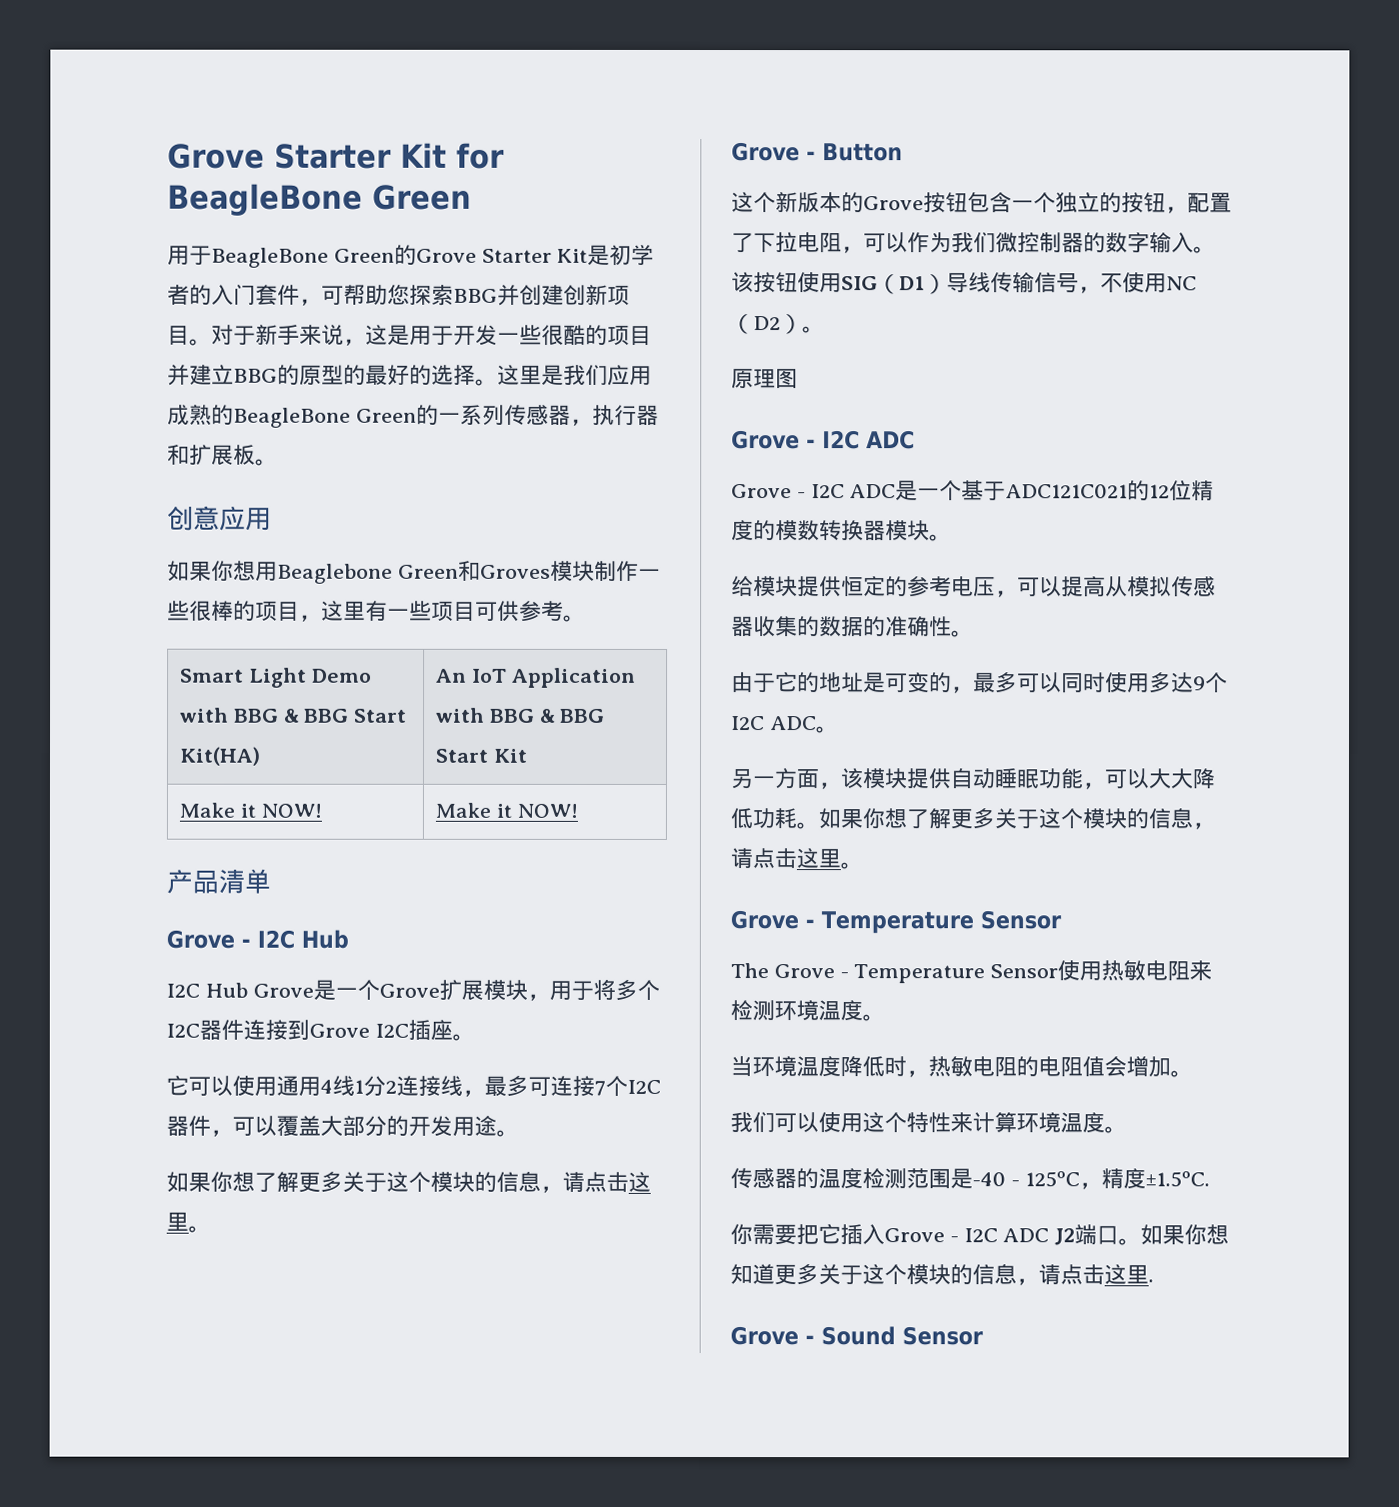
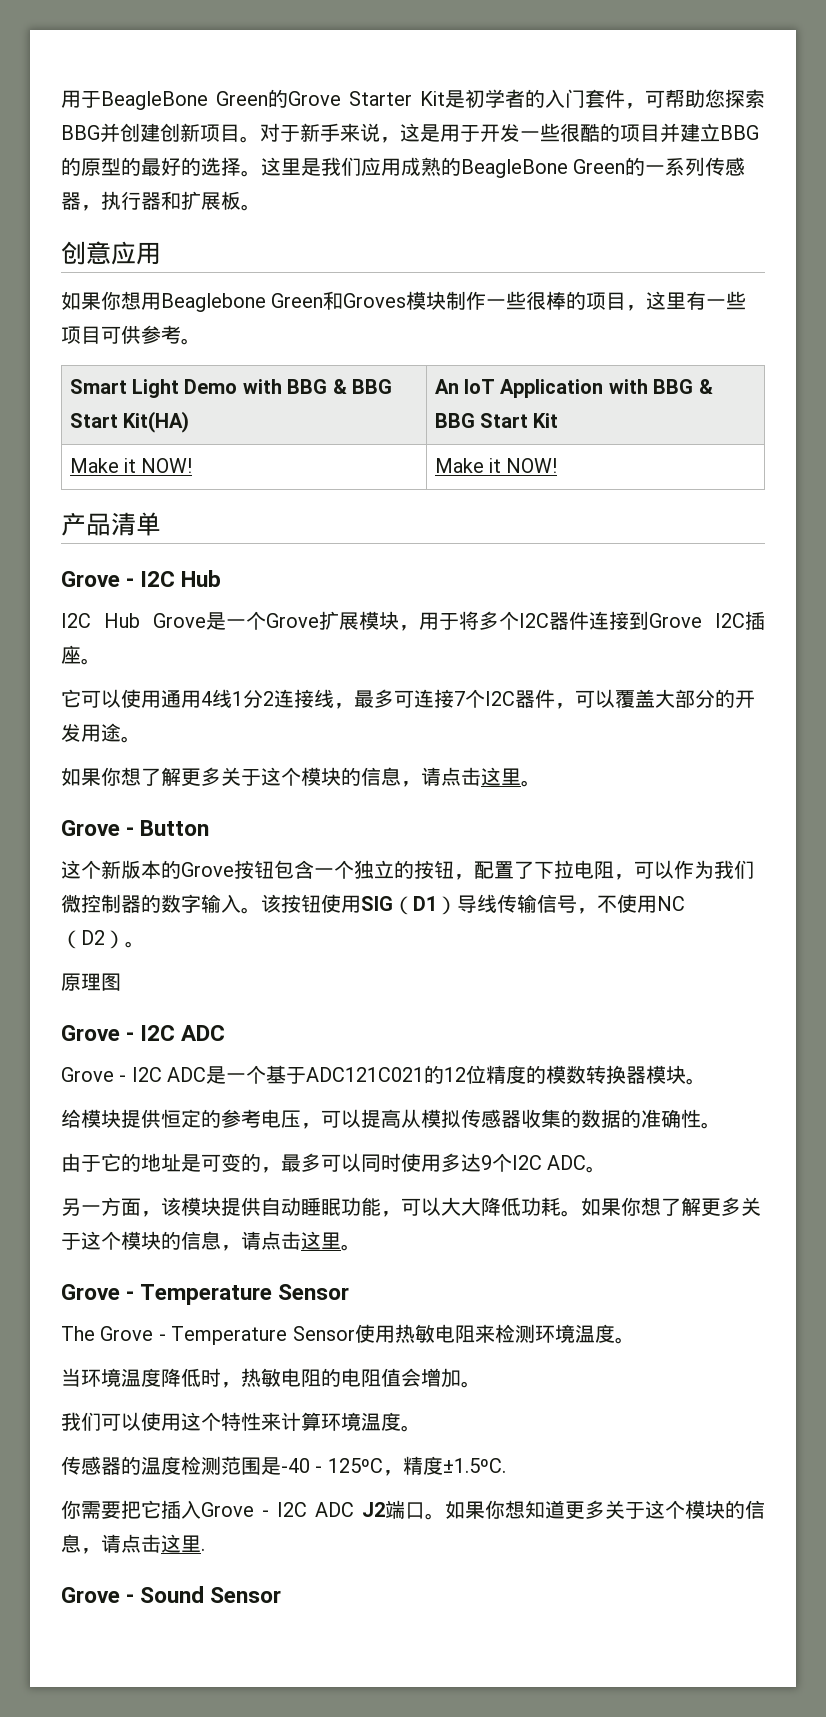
- Grove Starter Kit for BeagleBone Green

